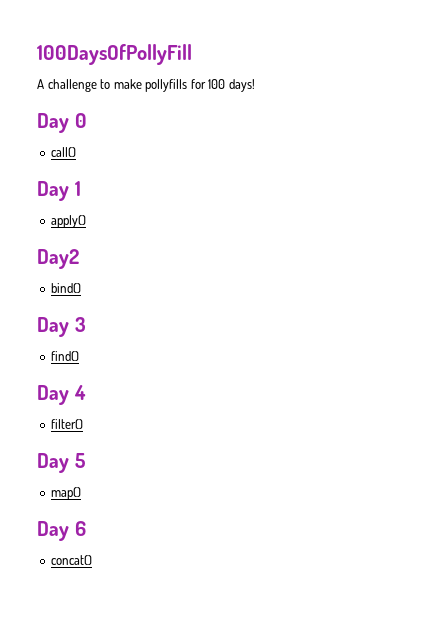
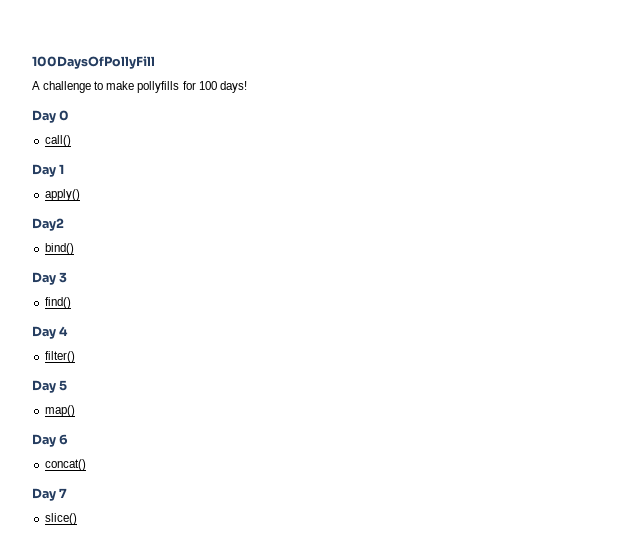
+ Day 7
+ slice()

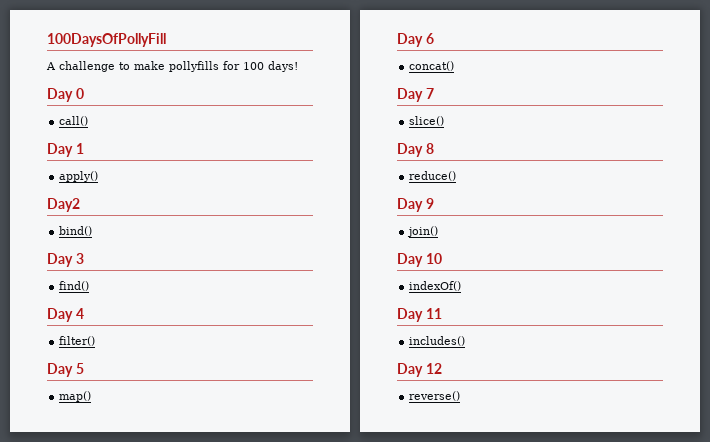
+ Day 8
+ reduce()
+ Day 9
+ join()
+ Day 10
+ indexOf()
+ Day 11
+ includes()
+ Day 12
+ reverse()

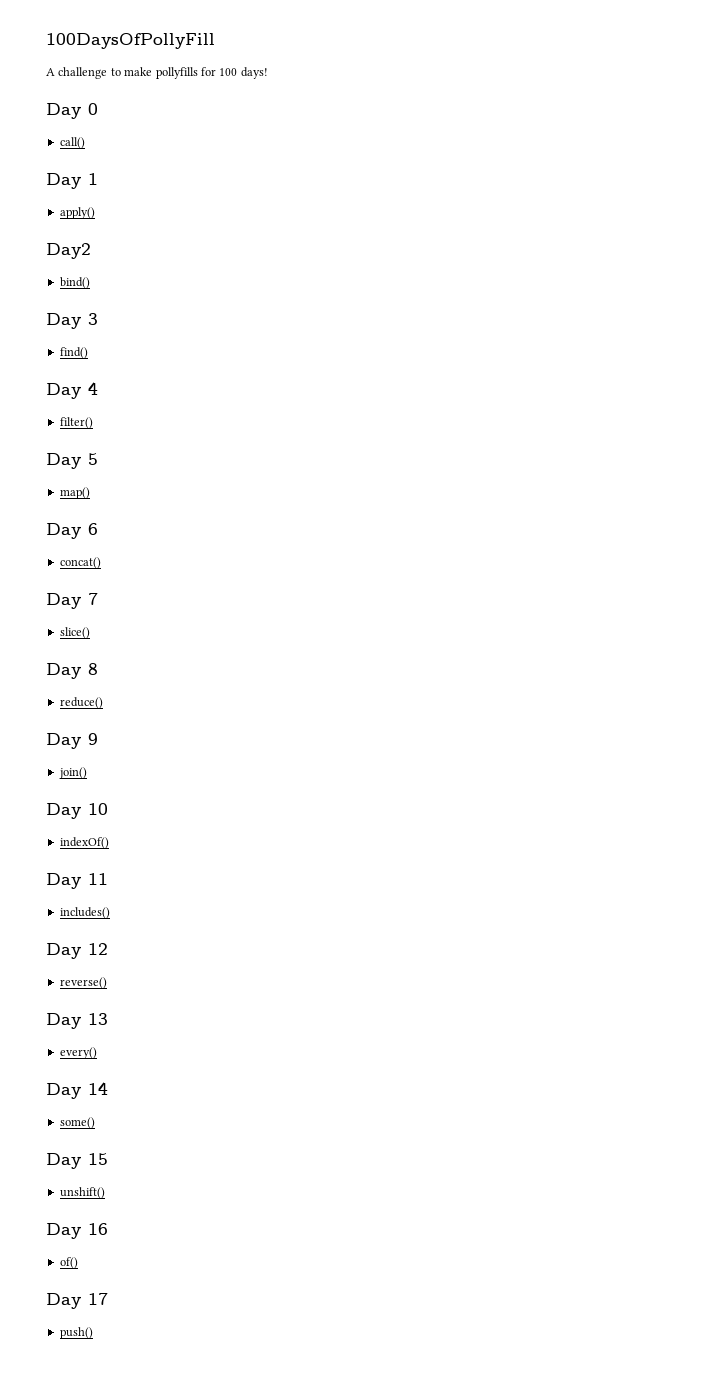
+ Day 13
+ every()
+ Day 14
+ some()
+ Day 15
+ unshift()
+ Day 16
+ of()
+ Day 17
+ push()

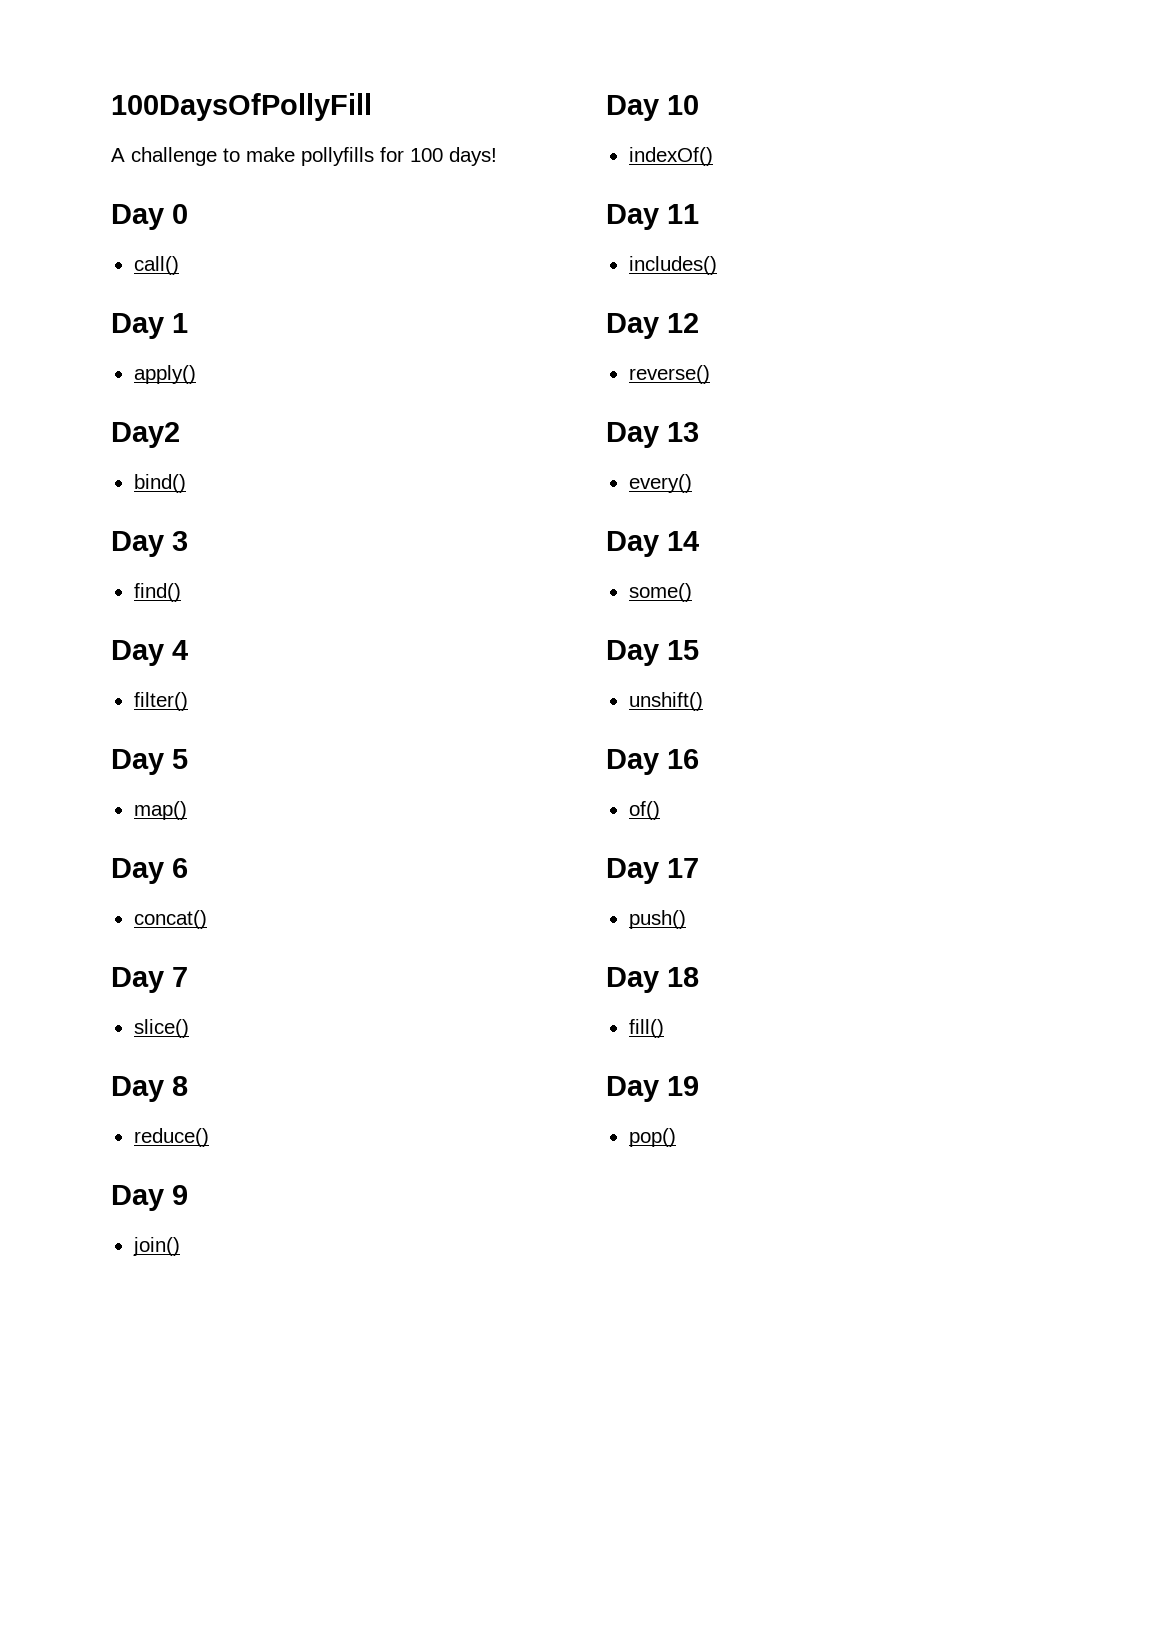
+ Day 18
+ fill()
+ Day 19
+ pop()

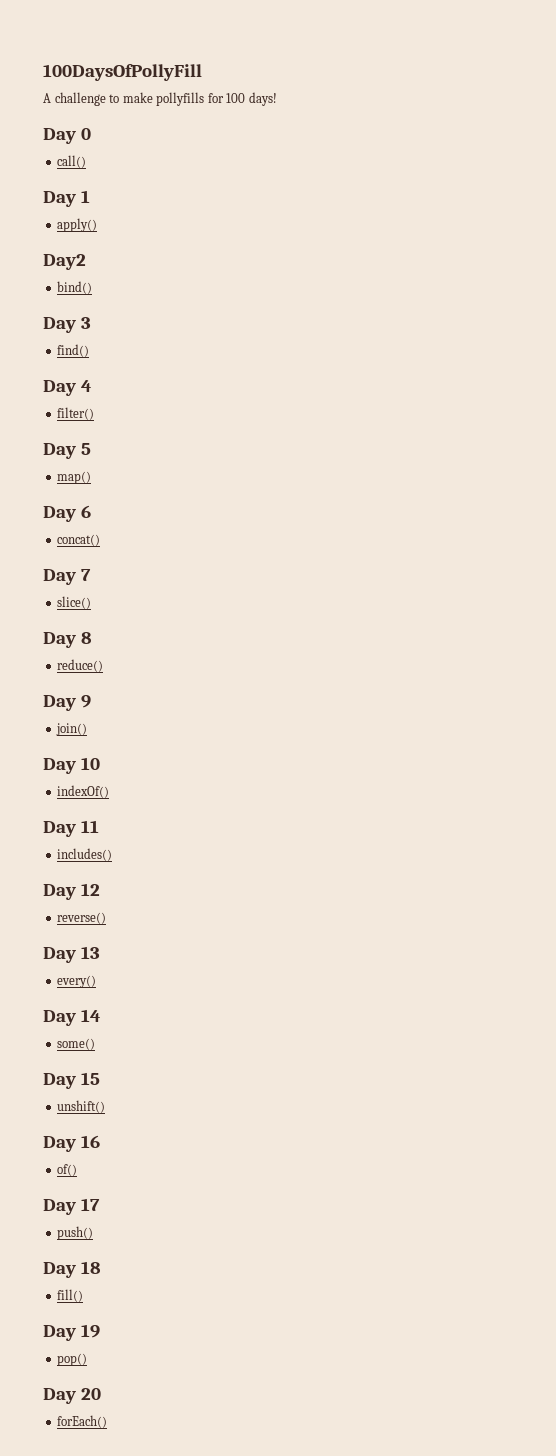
+ Day 20
+ forEach()

